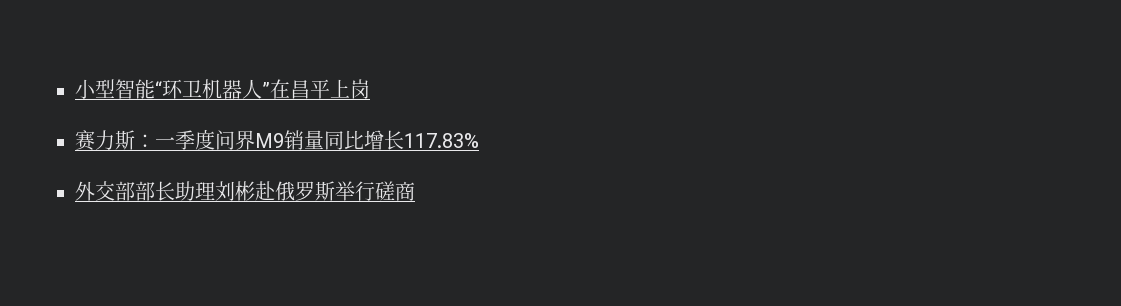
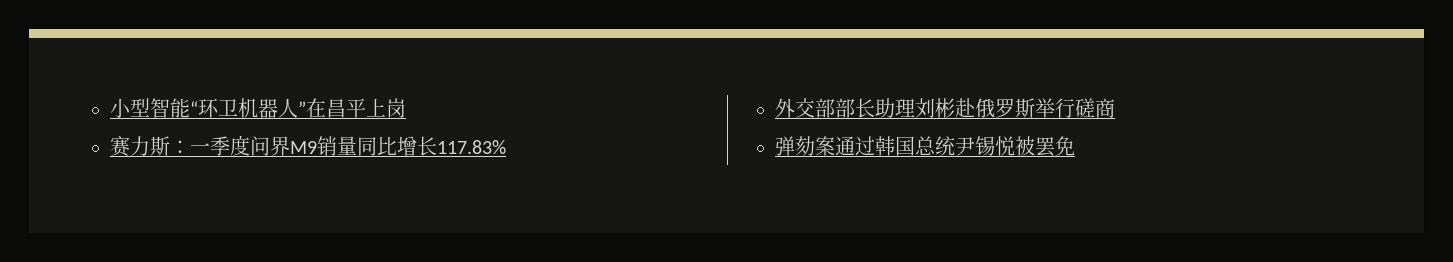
+ 弹劾案通过韩国总统尹锡悦被罢免

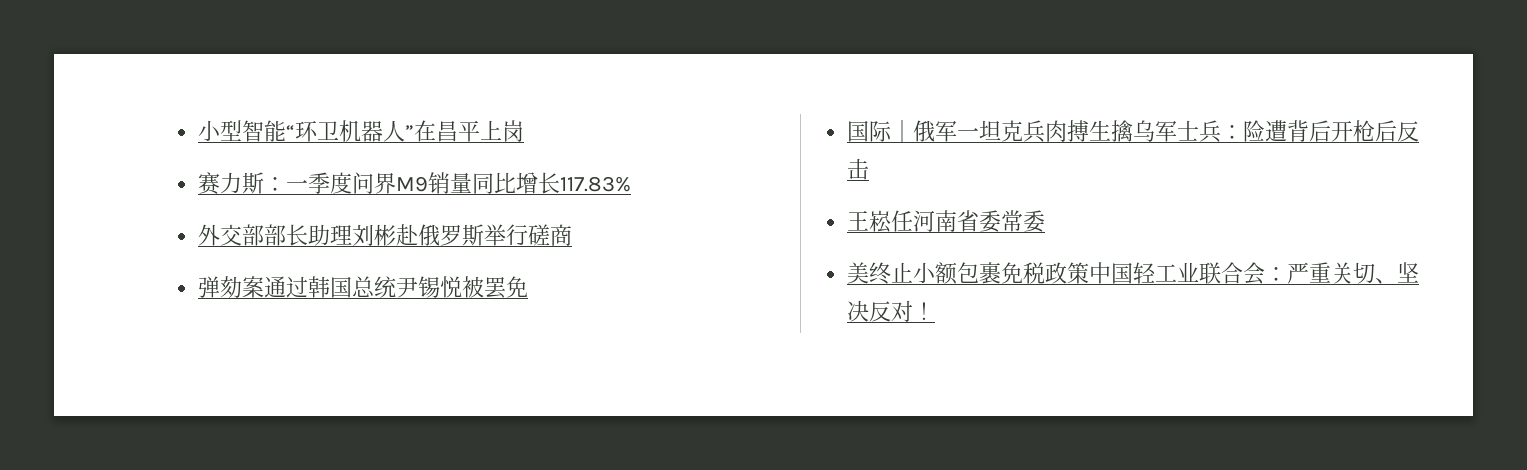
+ 国际｜俄军一坦克兵肉搏生擒乌军士兵：险遭背后开枪后反击
+ 王崧任河南省委常委
+ 美终止小额包裹免税政策中国轻工业联合会：严重关切、坚决反对！

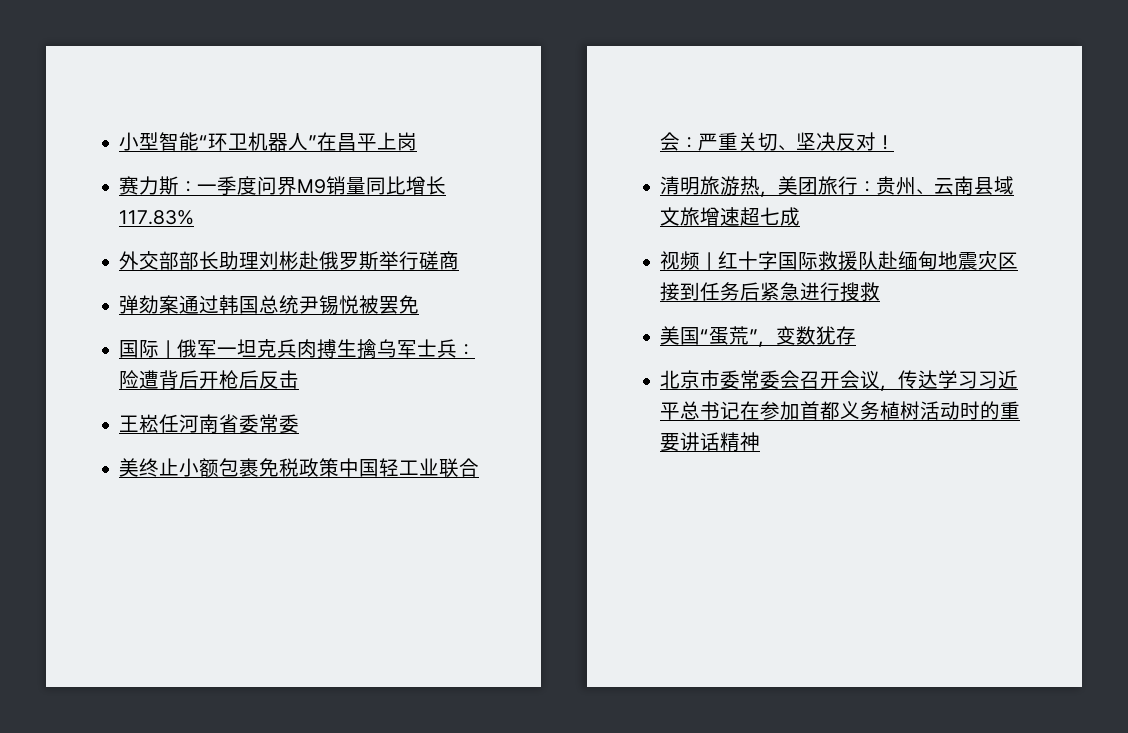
+ 清明旅游热，美团旅行：贵州、云南县域文旅增速超七成
+ 视频｜红十字国际救援队赴缅甸地震灾区接到任务后紧急进行搜救
+ 美国“蛋荒”，变数犹存
+ 北京市委常委会召开会议，传达学习习近平总书记在参加首都义务植树活动时的重要讲话精神

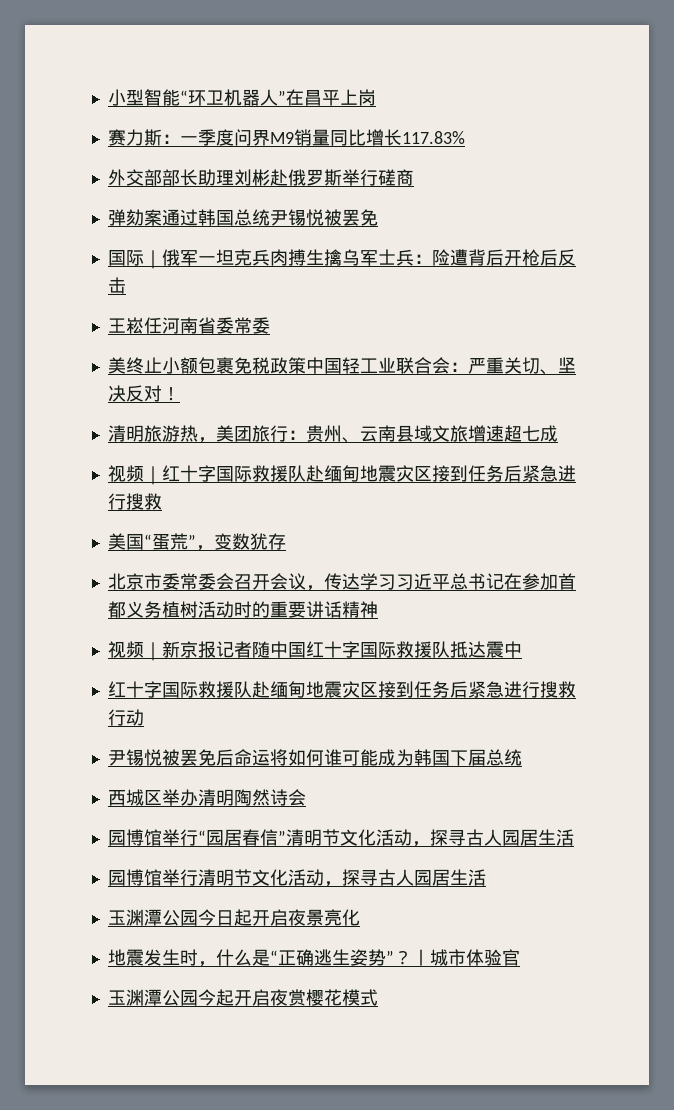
+ 视频｜新京报记者随中国红十字国际救援队抵达震中
+ 红十字国际救援队赴缅甸地震灾区接到任务后紧急进行搜救行动
+ 尹锡悦被罢免后命运将如何谁可能成为韩国下届总统
+ 西城区举办清明陶然诗会
+ 园博馆举行“园居春信”清明节文化活动，探寻古人园居生活
+ 园博馆举行清明节文化活动，探寻古人园居生活
+ 玉渊潭公园今日起开启夜景亮化
+ 地震发生时，什么是“正确逃生姿势”？丨城市体验官
+ 玉渊潭公园今起开启夜赏樱花模式

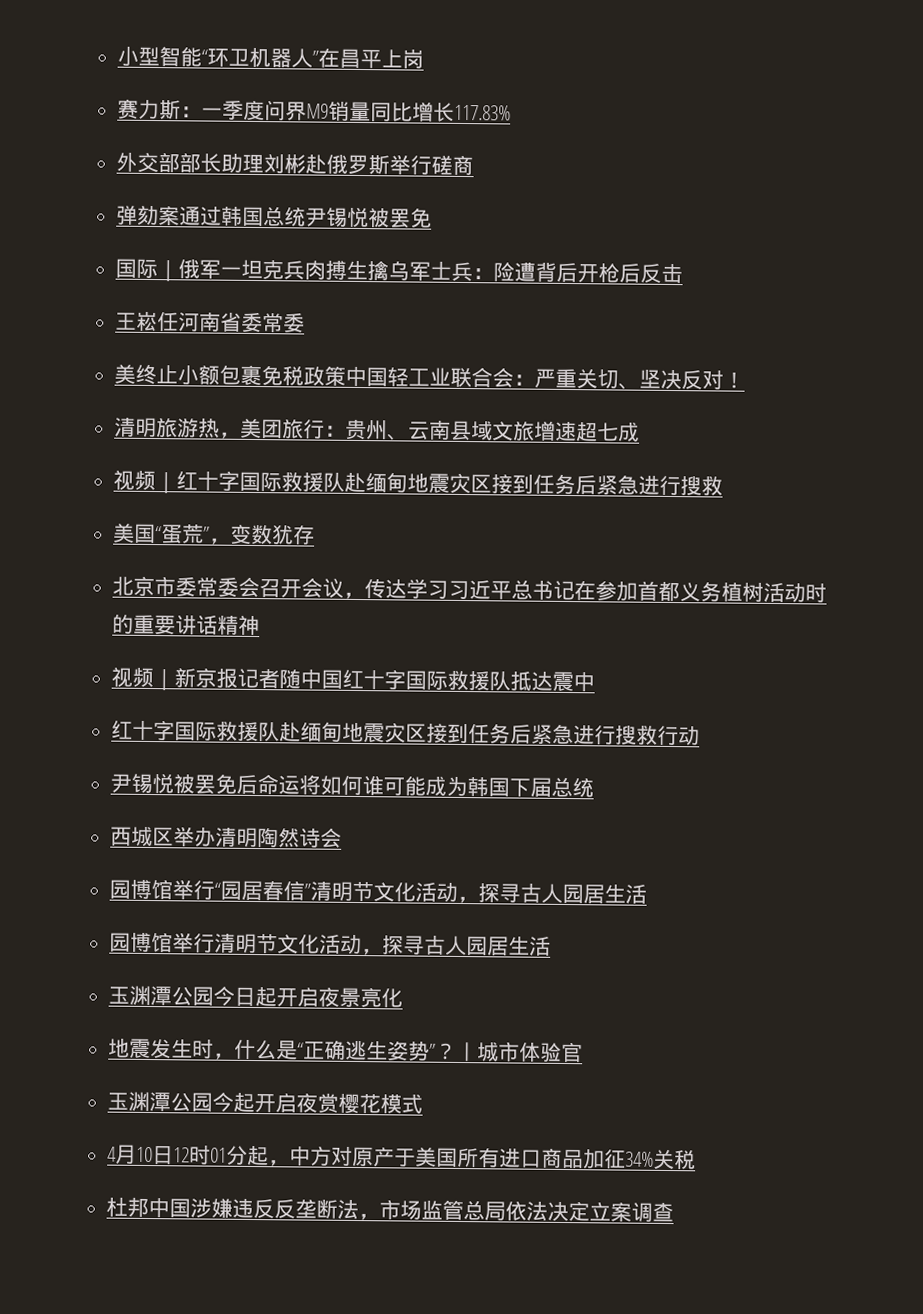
+ 4月10日12时01分起，中方对原产于美国所有进口商品加征34%关税
+ 杜邦中国涉嫌违反反垄断法，市场监管总局依法决定立案调查

